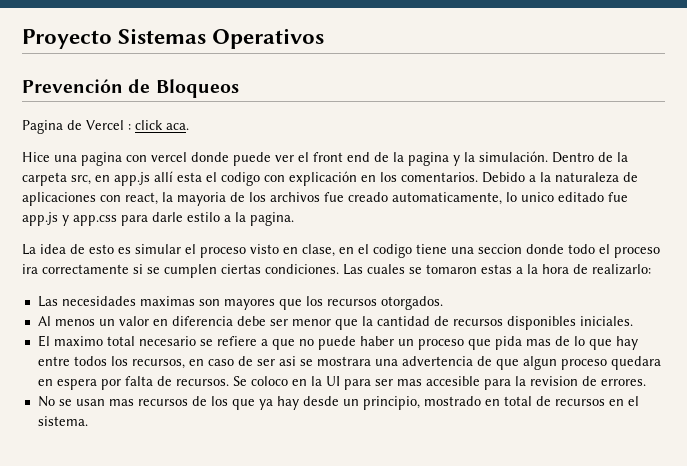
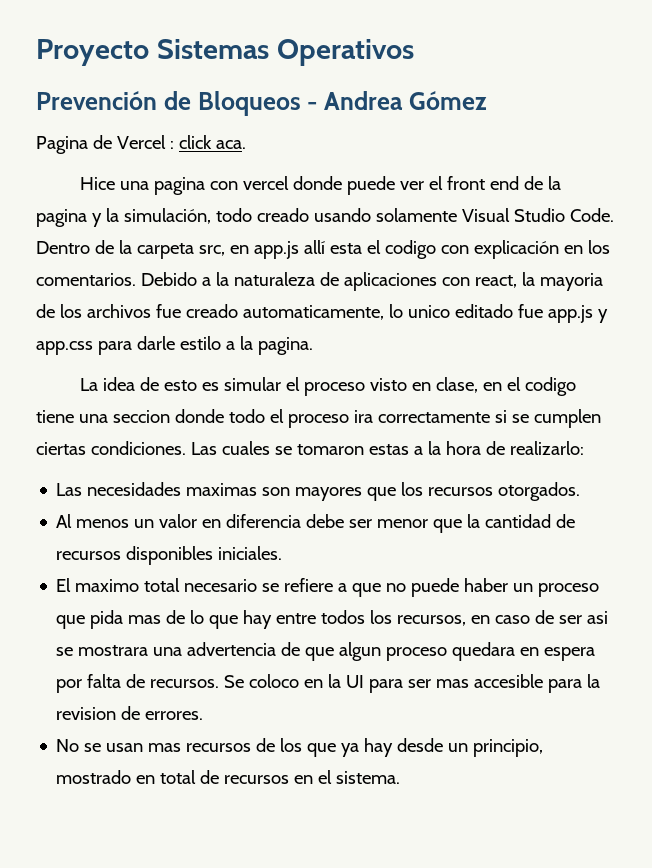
- Prevención de Bloqueos
+ Prevención de Bloqueos - Andrea Gómez
- Hice una pagina con vercel donde puede ver el front end de la pagina y la simulación.
+ Hice una pagina con vercel donde puede ver el front end de la pagina y la simulación, todo creado usando solamente Visual Studio Code.

